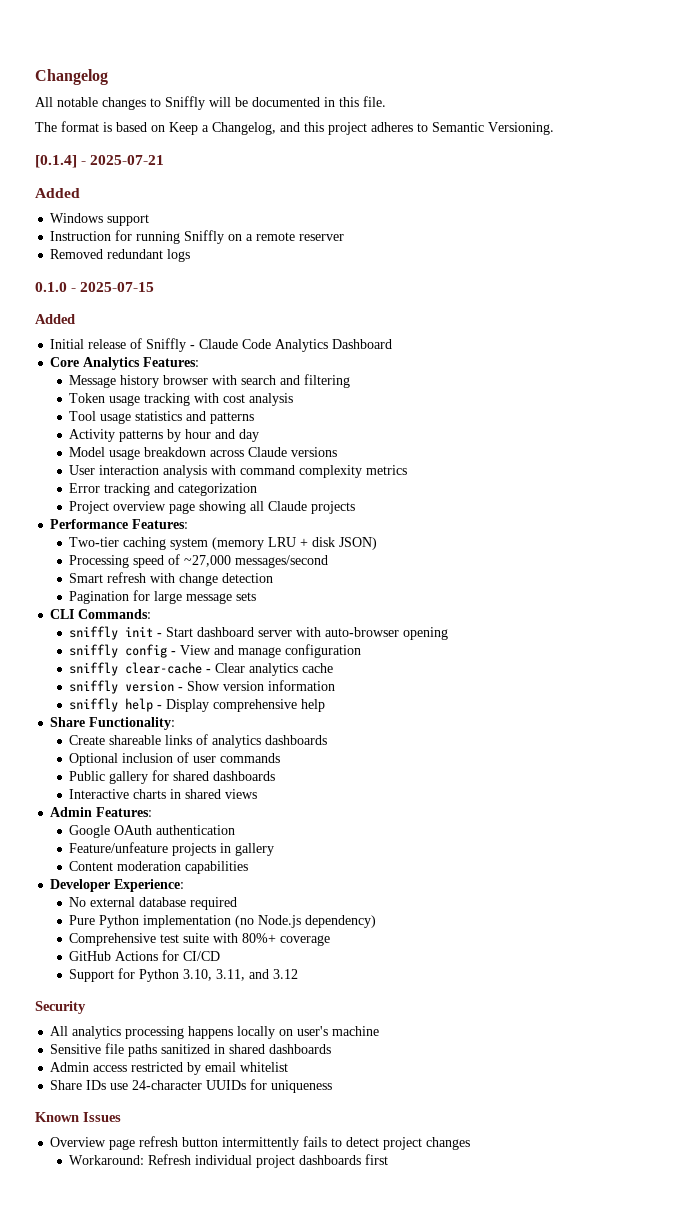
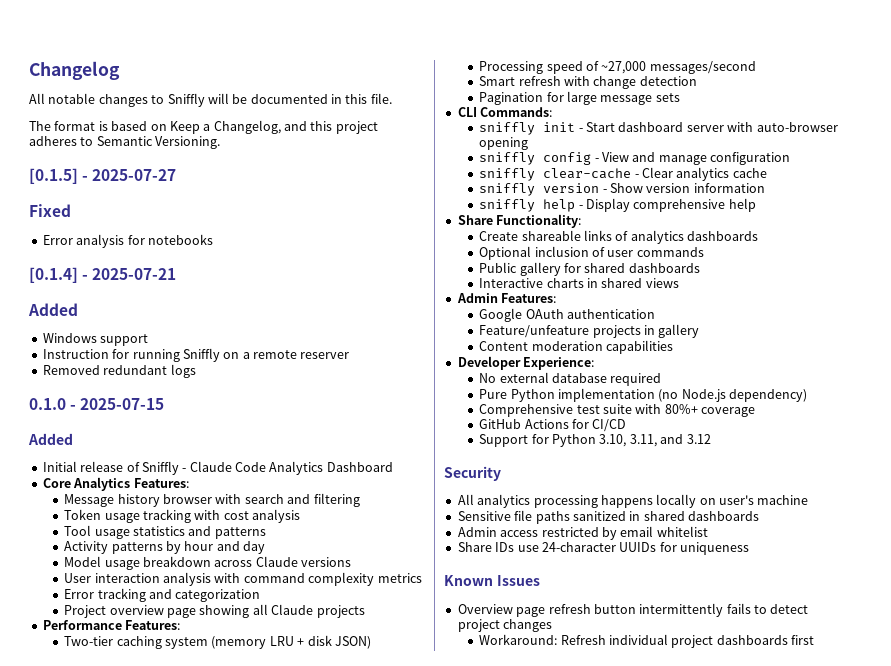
+ [0.1.5] - 2025-07-27
+ Fixed
+ Error analysis for notebooks

